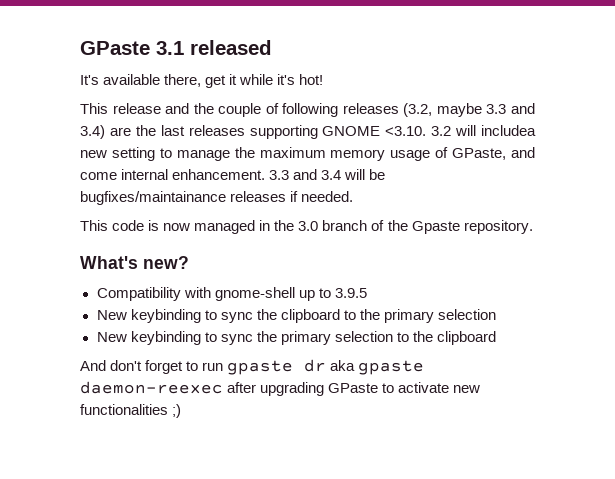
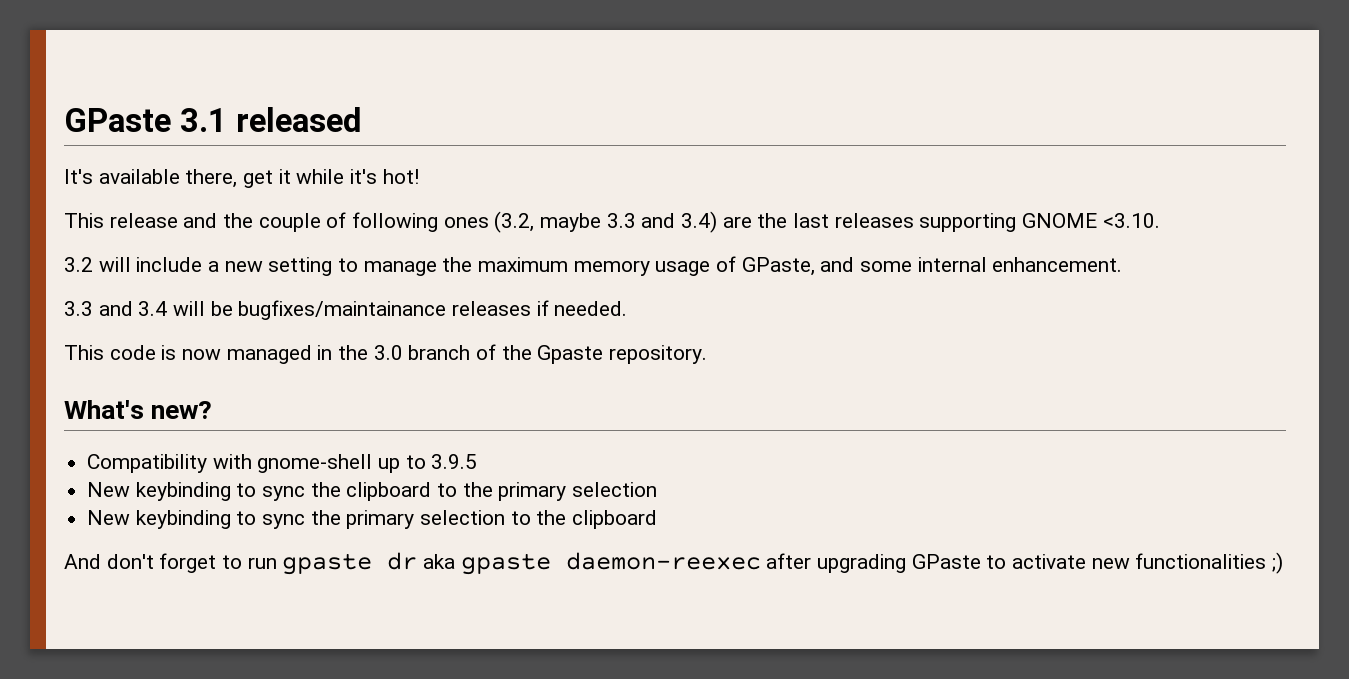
- This release and the couple of following releases (3.2, maybe 3.3 and 3.4) are the last releases supporting GNOME <3.10. 3.2 will includea new setting to manage the maximum memory usage of GPaste, and come internal enhancement. 3.3 and 3.4 will be bugfixes/maintainance releases if needed.
+ This release and the couple of following ones (3.2, maybe 3.3 and 3.4) are the last releases supporting GNOME <3.10.
+ 3.2 will include a new setting to manage the maximum memory usage of GPaste, and some internal enhancement.
+ 3.3 and 3.4 will be bugfixes/maintainance releases if needed.

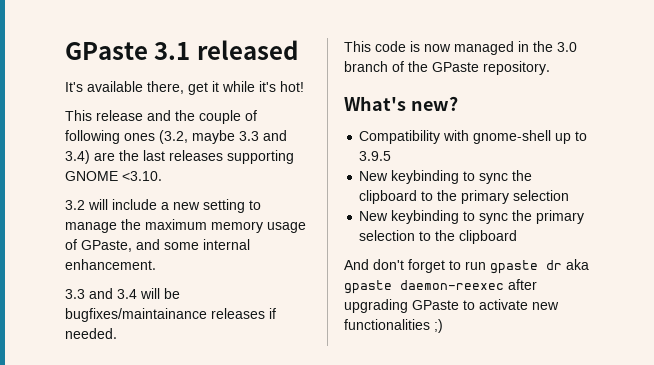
- This code is now managed in the 3.0 branch of the Gpaste repository.
+ This code is now managed in the 3.0 branch of the GPaste repository.

